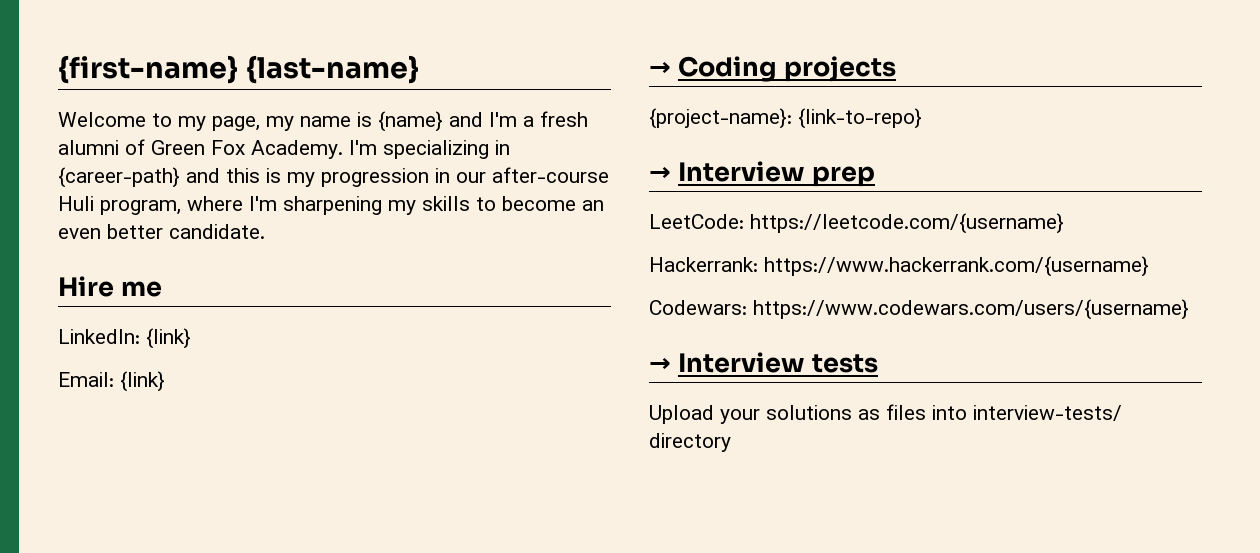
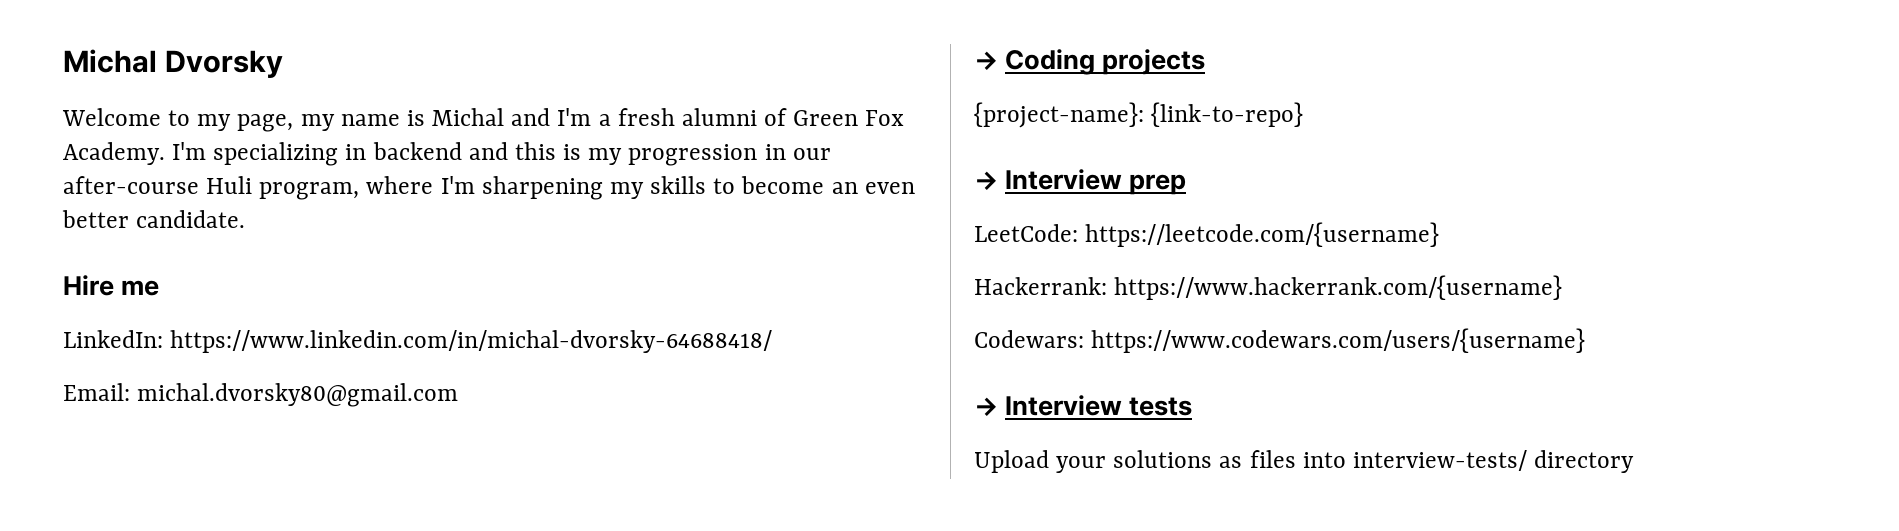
- {first-name} {last-name}
+ Michal Dvorsky
- Welcome to my page, my name is {name} and I'm a fresh alumni of Green Fox Academy.
+ Welcome to my page, my name is Michal and I'm a fresh alumni of Green Fox Academy.
- I'm specializing in {career-path} and this is my progression in our after-course Huli program, where I'm sharpening my skills to become an even better candidate.
+ I'm specializing in backend and this is my progression in our after-course Huli program, where I'm sharpening my skills to become an even better candidate.
- LinkedIn: {link}
+ LinkedIn: https://www.linkedin.com/in/michal-dvorsky-64688418/
- Email: {link}
+ Email: michal.dvorsky80@gmail.com

